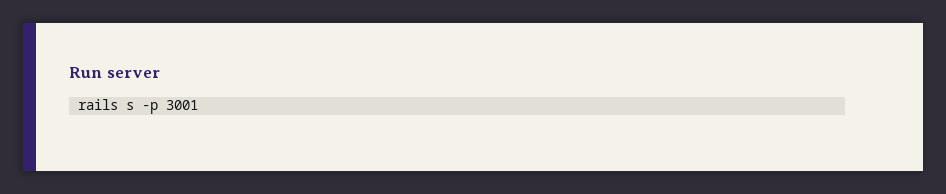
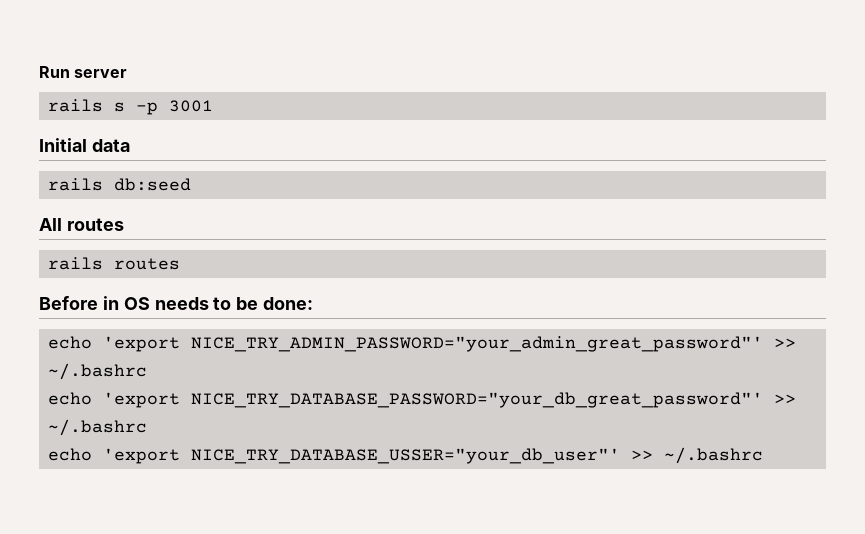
+ Initial data
+ rails db:seed
+ All routes
+ rails routes
+ Before in OS needs to be done:
+ echo 'export NICE_TRY_ADMIN_PASSWORD="your_admin_great_password"' >> ~/.bashrc
+ echo 'export NICE_TRY_DATABASE_PASSWORD="your_db_great_password"' >> ~/.bashrc
+ echo 'export NICE_TRY_DATABASE_USSER="your_db_user"' >> ~/.bashrc

